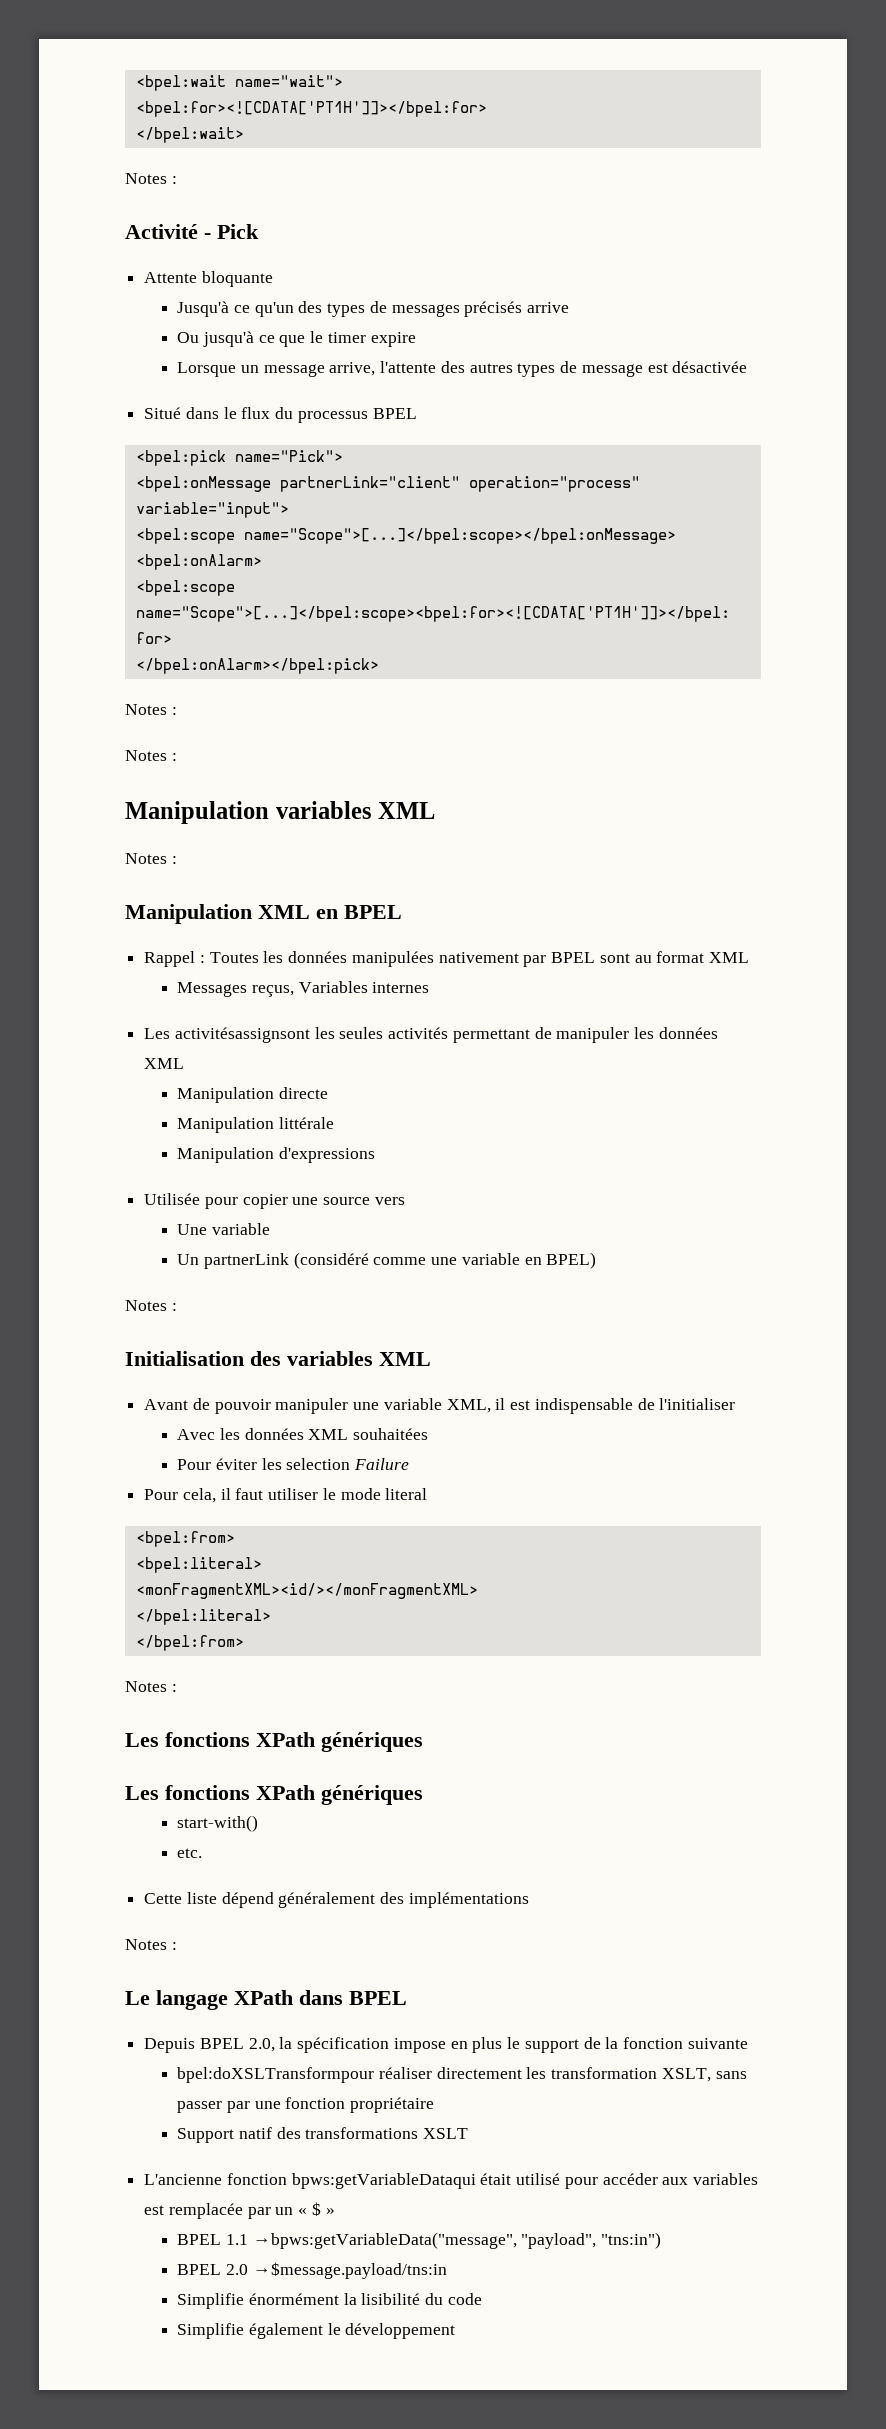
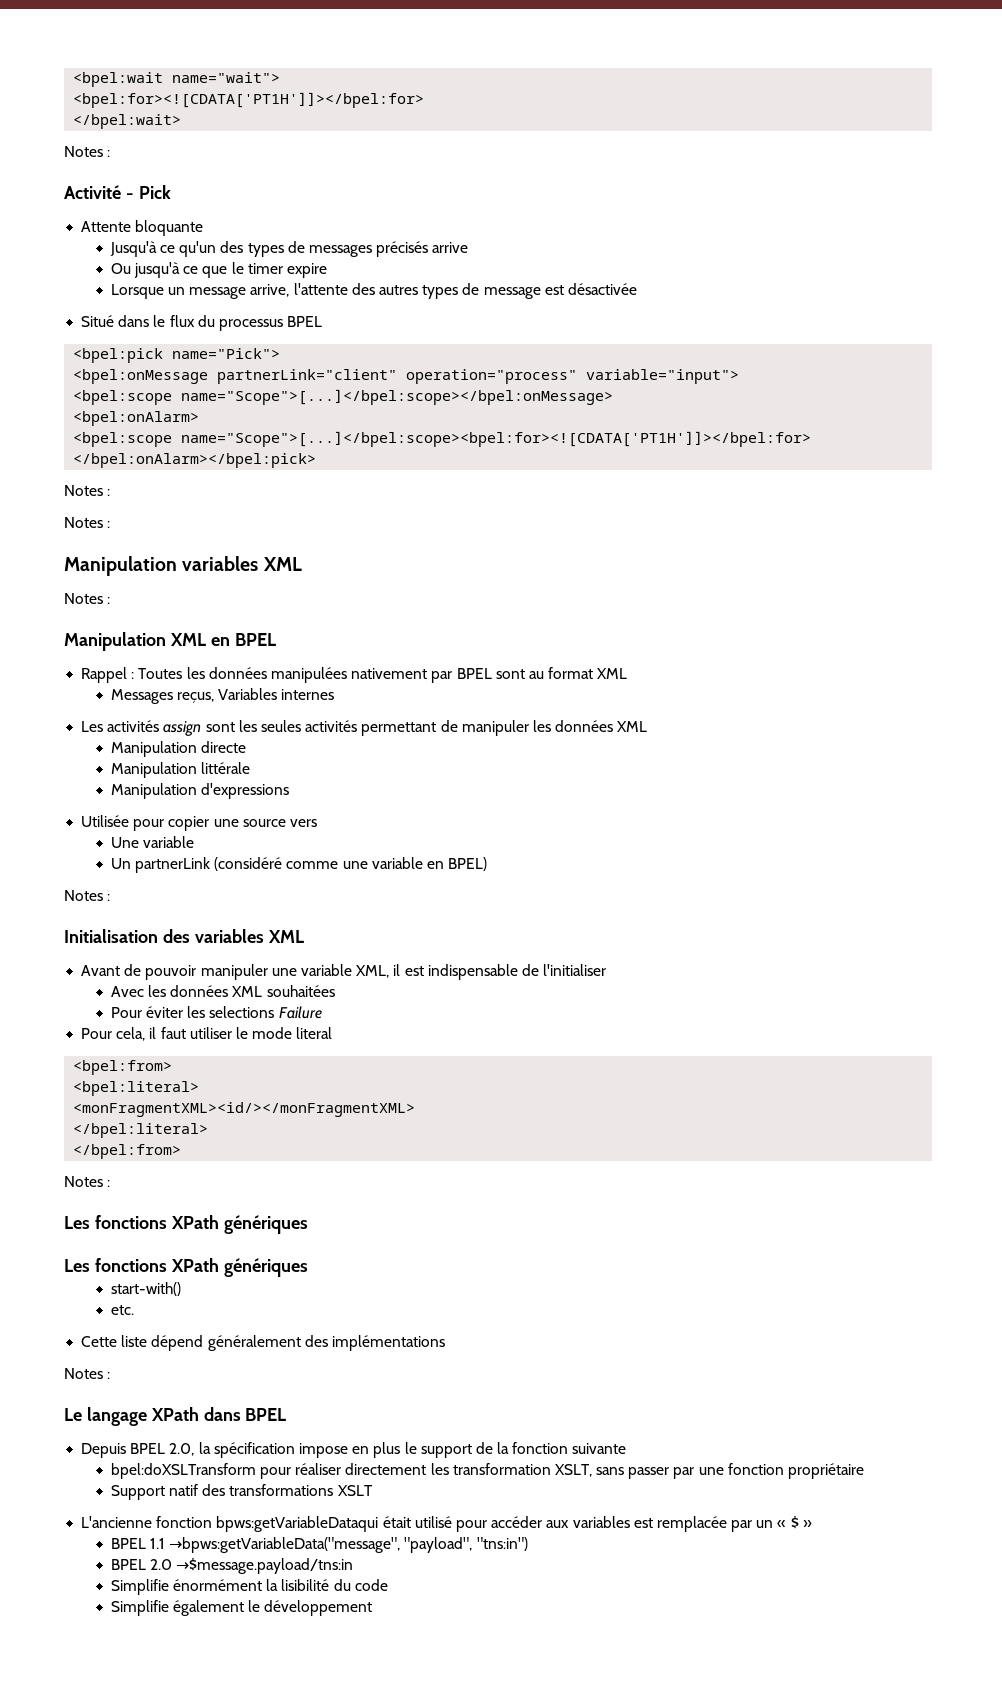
- Les activitésassignsont les seules activités permettant de manipuler les données XML
+ Les activités assign sont les seules activités permettant de manipuler les données XML
- Pour éviter les selection Failure
+ Pour éviter les selections Failure
- bpel:doXSLTransformpour réaliser directement les transformation XSLT, sans passer par une fonction propriétaire
+ bpel:doXSLTransform pour réaliser directement les transformation XSLT, sans passer par une fonction propriétaire

